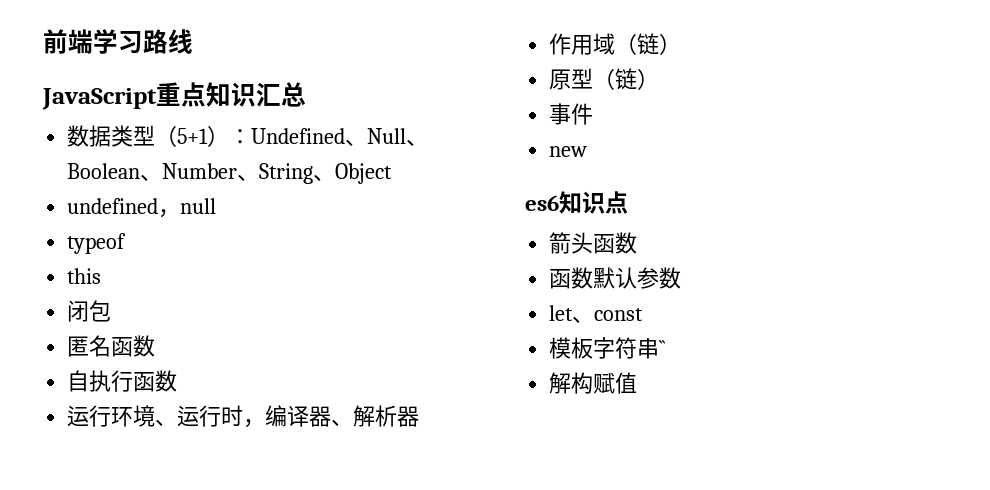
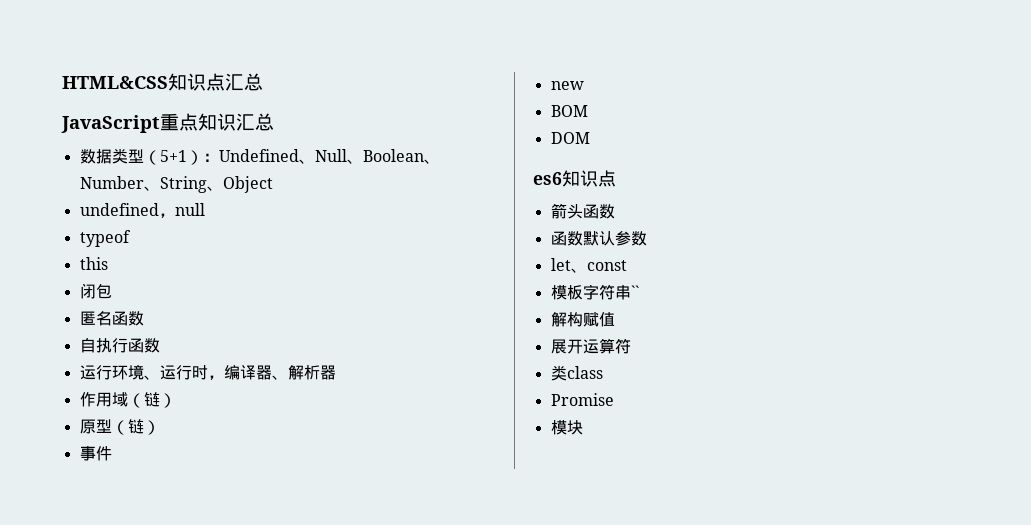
- 前端学习路线
+ HTML&CSS知识点汇总
+ BOM
+ DOM
+ 展开运算符
+ 类class
+ Promise
+ 模块

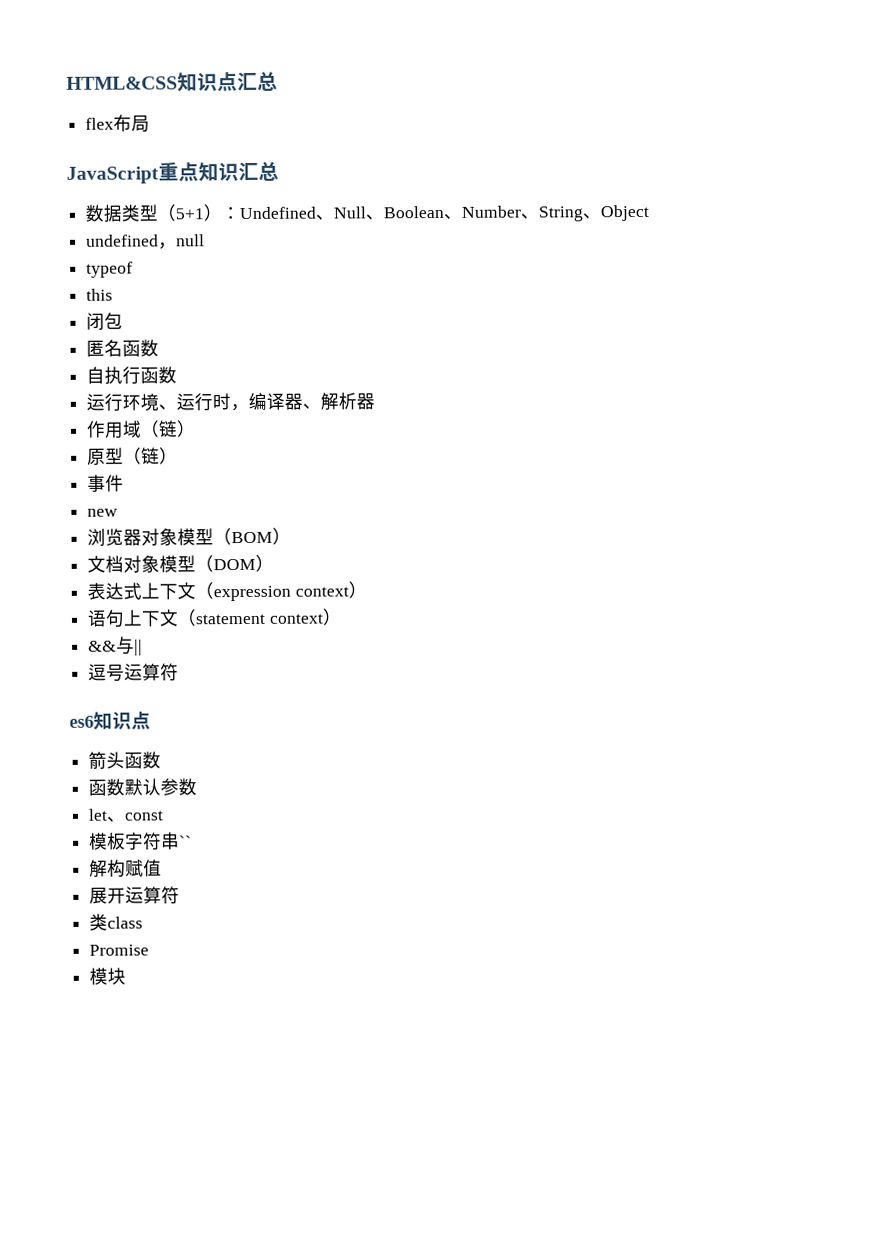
+ flex布局
- BOM
- DOM
+ 浏览器对象模型（BOM）
+ 文档对象模型（DOM）
+ 表达式上下文（expression context）
+ 语句上下文（statement context）
+ &&与||
+ 逗号运算符

